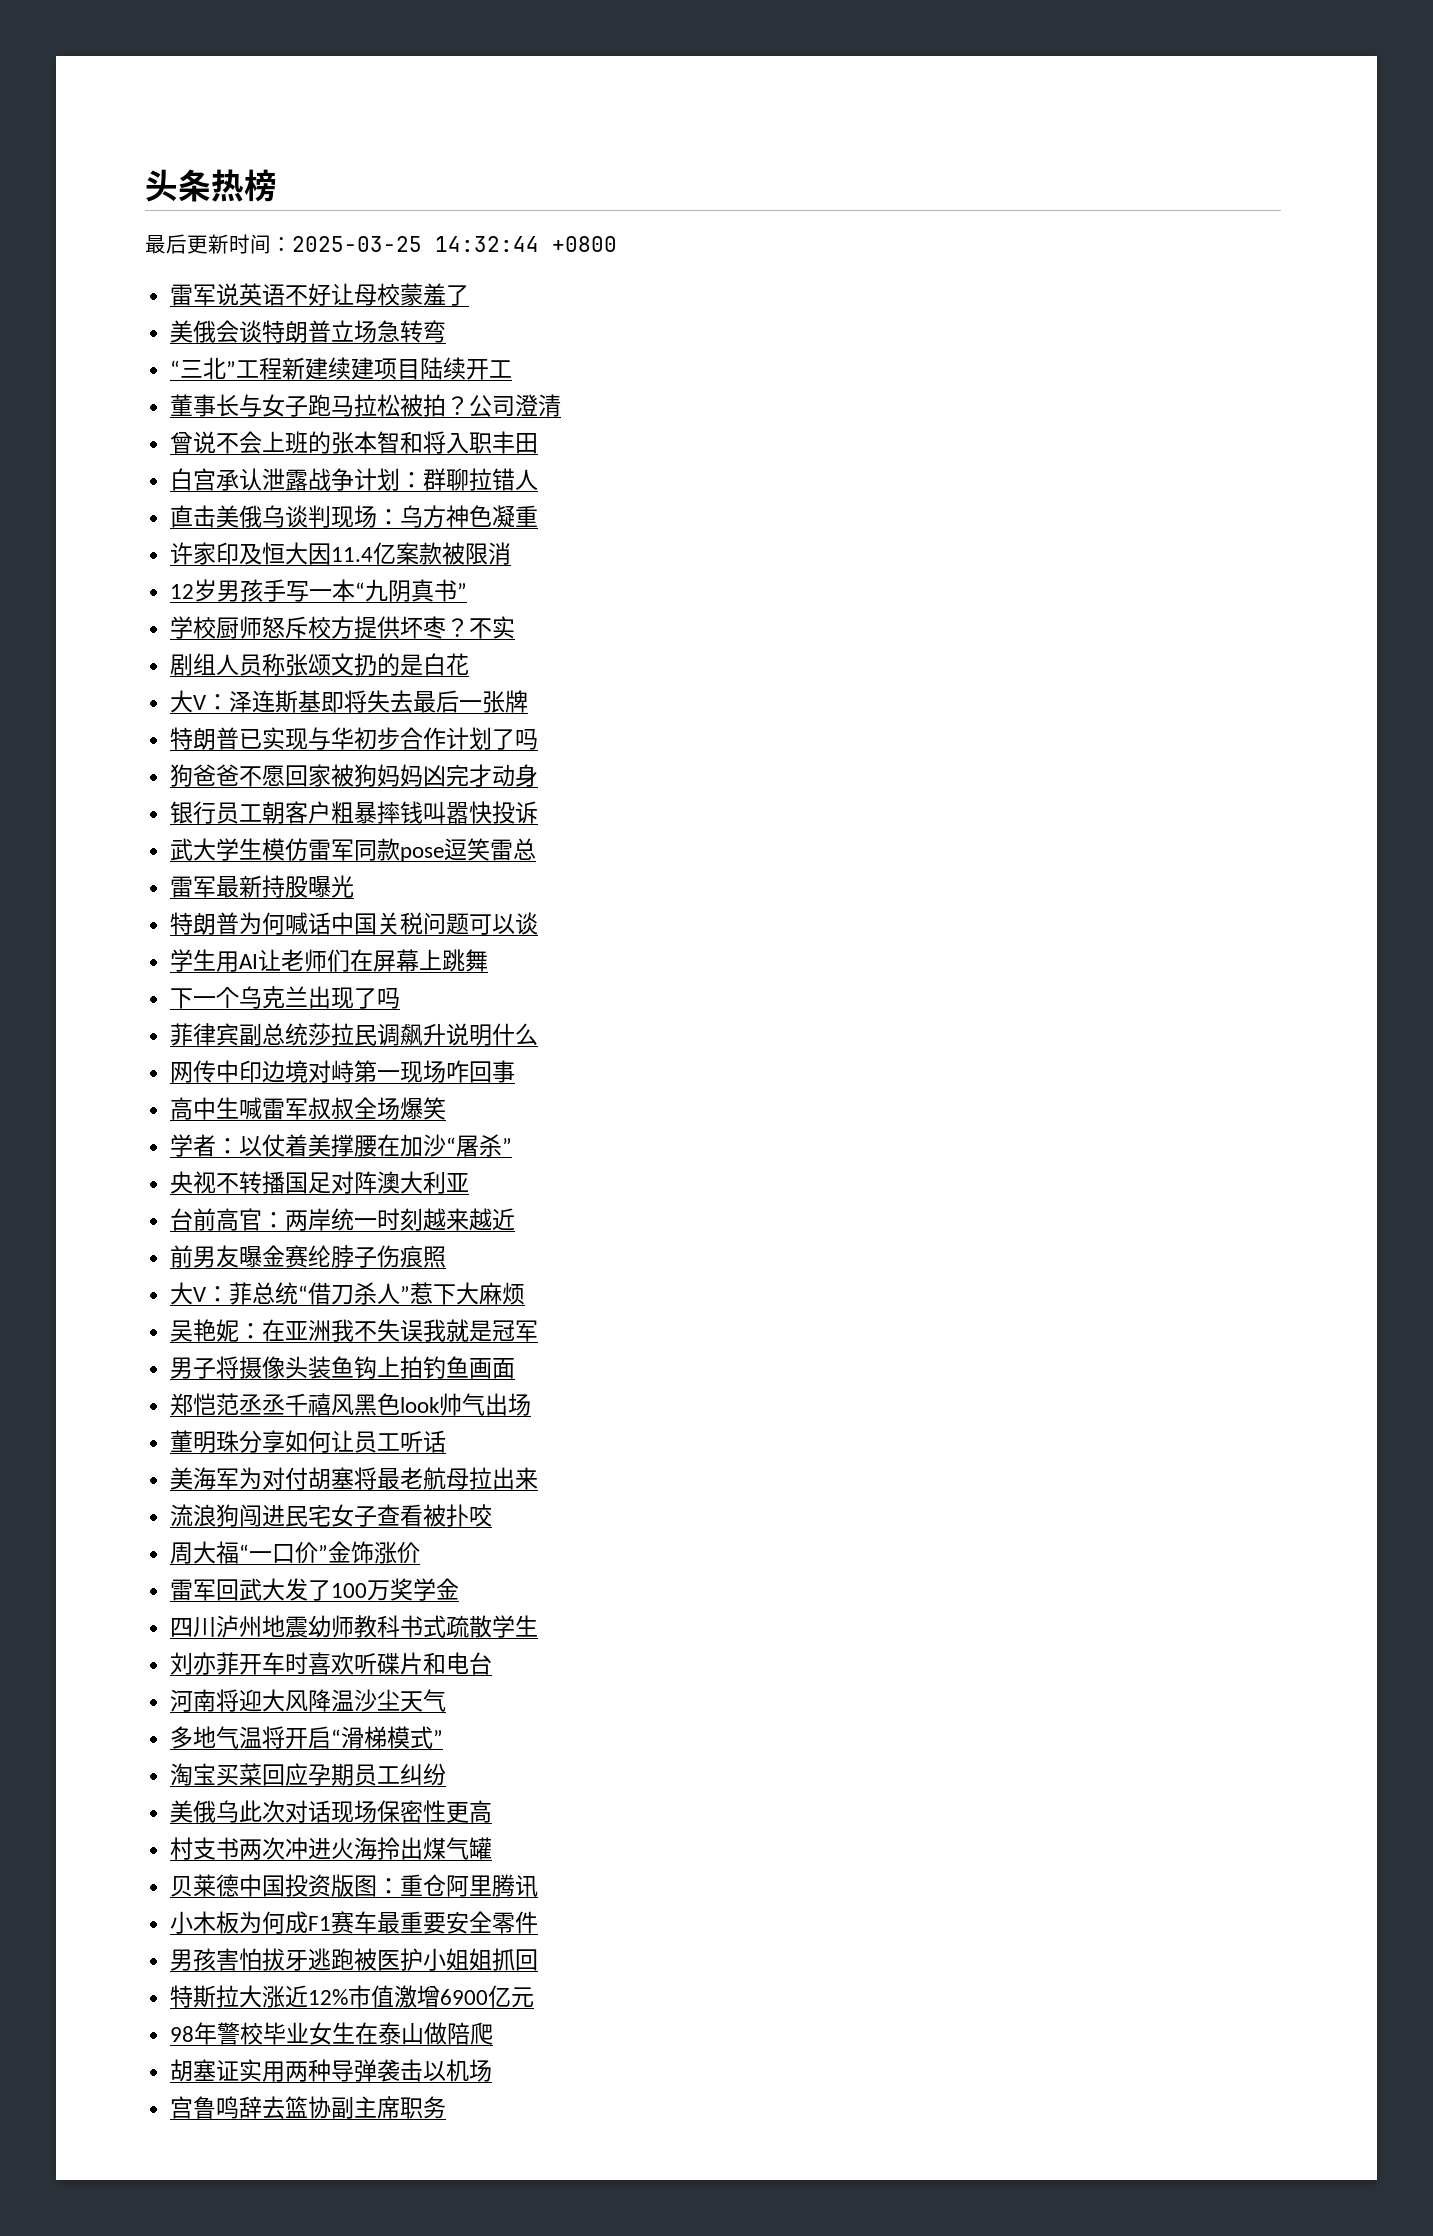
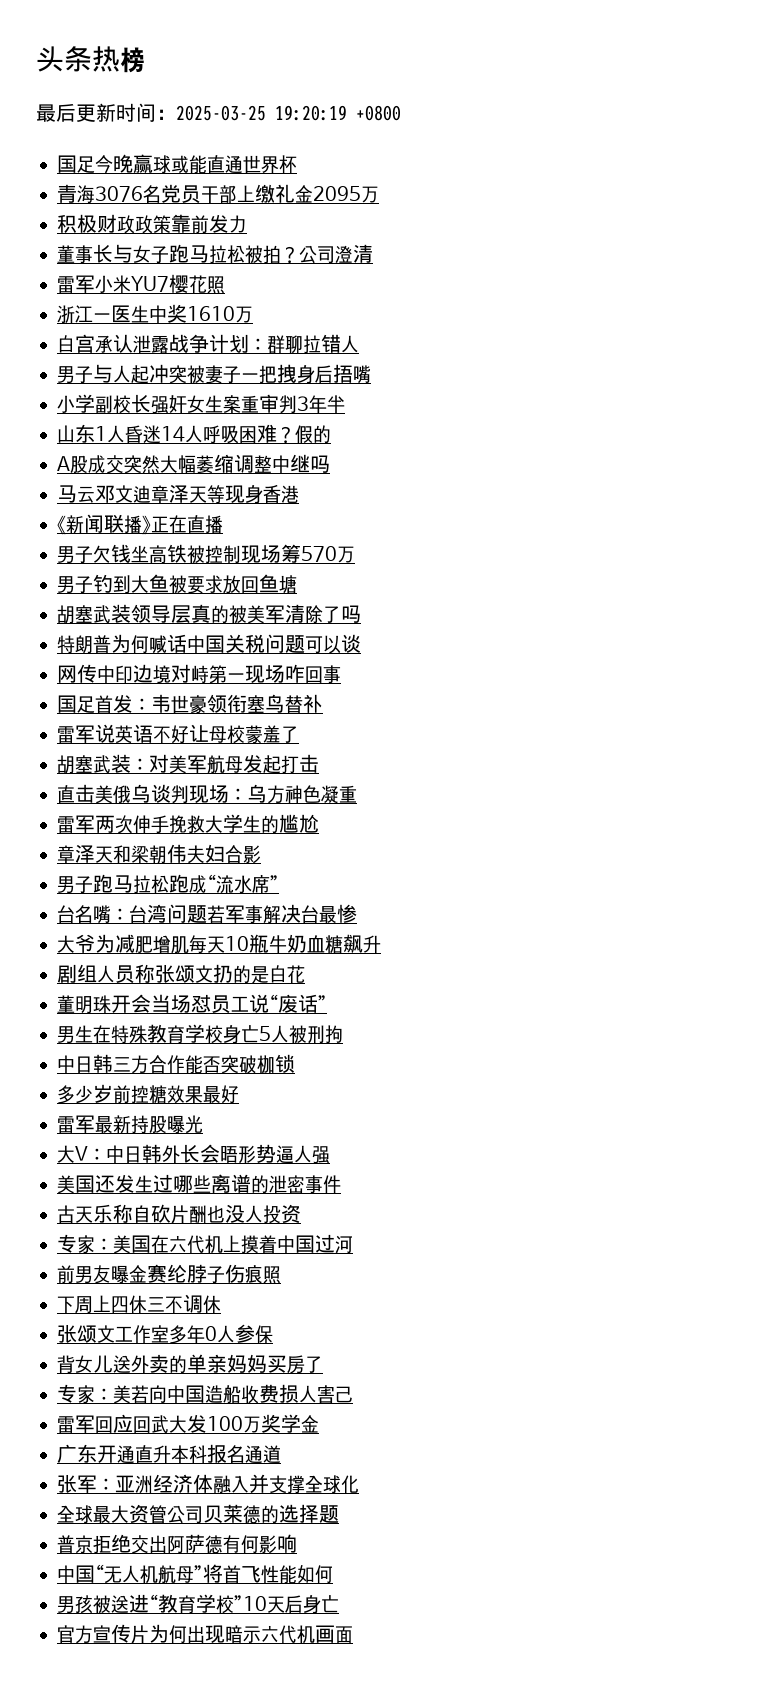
- 最后更新时间：2025-03-25 14:32:44 +0800
+ 最后更新时间：2025-03-25 19:20:19 +0800
- 雷军说英语不好让母校蒙羞了
- 美俄会谈特朗普立场急转弯
- “三北”工程新建续建项目陆续开工
+ 国足今晚赢球或能直通世界杯
+ 青海3076名党员干部上缴礼金2095万
+ 积极财政政策靠前发力
- 曾说不会上班的张本智和将入职丰田
+ 雷军小米YU7樱花照
+ 浙江一医生中奖1610万
- 直击美俄乌谈判现场：乌方神色凝重
- 许家印及恒大因11.4亿案款被限消
- 12岁男孩手写一本“九阴真书”
- 学校厨师怒斥校方提供坏枣？不实
- 剧组人员称张颂文扔的是白花
- 大V：泽连斯基即将失去最后一张牌
- 特朗普已实现与华初步合作计划了吗
- 狗爸爸不愿回家被狗妈妈凶完才动身
- 银行员工朝客户粗暴摔钱叫嚣快投诉
- 武大学生模仿雷军同款pose逗笑雷总
- 雷军最新持股曝光
+ 男子与人起冲突被妻子一把拽身后捂嘴
+ 小学副校长强奸女生案重审判3年半
+ 山东1人昏迷14人呼吸困难？假的
+ A股成交突然大幅萎缩调整中继吗
+ 马云邓文迪章泽天等现身香港
+ 《新闻联播》正在直播
+ 男子欠钱坐高铁被控制现场筹570万
+ 男子钓到大鱼被要求放回鱼塘
+ 胡塞武装领导层真的被美军清除了吗
- 学生用AI让老师们在屏幕上跳舞
- 下一个乌克兰出现了吗
- 菲律宾副总统莎拉民调飙升说明什么
- 高中生喊雷军叔叔全场爆笑
- 学者：以仗着美撑腰在加沙“屠杀”
- 央视不转播国足对阵澳大利亚
- 台前高官：两岸统一时刻越来越近
+ 国足首发：韦世豪领衔塞鸟替补
+ 雷军说英语不好让母校蒙羞了
+ 胡塞武装：对美军航母发起打击
+ 直击美俄乌谈判现场：乌方神色凝重
+ 雷军两次伸手挽救大学生的尴尬
+ 章泽天和梁朝伟夫妇合影
+ 男子跑马拉松跑成“流水席”
+ 台名嘴：台湾问题若军事解决台最惨
+ 大爷为减肥增肌每天10瓶牛奶血糖飙升
+ 剧组人员称张颂文扔的是白花
+ 董明珠开会当场怼员工说“废话”
+ 男生在特殊教育学校身亡5人被刑拘
+ 中日韩三方合作能否突破枷锁
+ 多少岁前控糖效果最好
+ 雷军最新持股曝光
+ 大V：中日韩外长会晤形势逼人强
+ 美国还发生过哪些离谱的泄密事件
+ 古天乐称自砍片酬也没人投资
+ 专家：美国在六代机上摸着中国过河
- 大V：菲总统“借刀杀人”惹下大麻烦
- 吴艳妮：在亚洲我不失误我就是冠军
- 男子将摄像头装鱼钩上拍钓鱼画面
- 郑恺范丞丞千禧风黑色look帅气出场
- 董明珠分享如何让员工听话
- 美海军为对付胡塞将最老航母拉出来
- 流浪狗闯进民宅女子查看被扑咬
- 周大福“一口价”金饰涨价
+ 下周上四休三不调休
+ 张颂文工作室多年0人参保
+ 背女儿送外卖的单亲妈妈买房了
+ 专家：美若向中国造船收费损人害己
- 雷军回武大发了100万奖学金
+ 雷军回应回武大发100万奖学金
- 四川泸州地震幼师教科书式疏散学生
- 刘亦菲开车时喜欢听碟片和电台
- 河南将迎大风降温沙尘天气
- 多地气温将开启“滑梯模式”
- 淘宝买菜回应孕期员工纠纷
- 美俄乌此次对话现场保密性更高
- 村支书两次冲进火海拎出煤气罐
- 贝莱德中国投资版图：重仓阿里腾讯
- 小木板为何成F1赛车最重要安全零件
- 男孩害怕拔牙逃跑被医护小姐姐抓回
- 特斯拉大涨近12%市值激增6900亿元
- 98年警校毕业女生在泰山做陪爬
- 胡塞证实用两种导弹袭击以机场
- 宫鲁鸣辞去篮协副主席职务
+ 广东开通直升本科报名通道
+ 张军：亚洲经济体融入并支撑全球化
+ 全球最大资管公司贝莱德的选择题
+ 普京拒绝交出阿萨德有何影响
+ 中国“无人机航母”将首飞性能如何
+ 男孩被送进“教育学校”10天后身亡
+ 官方宣传片为何出现暗示六代机画面

